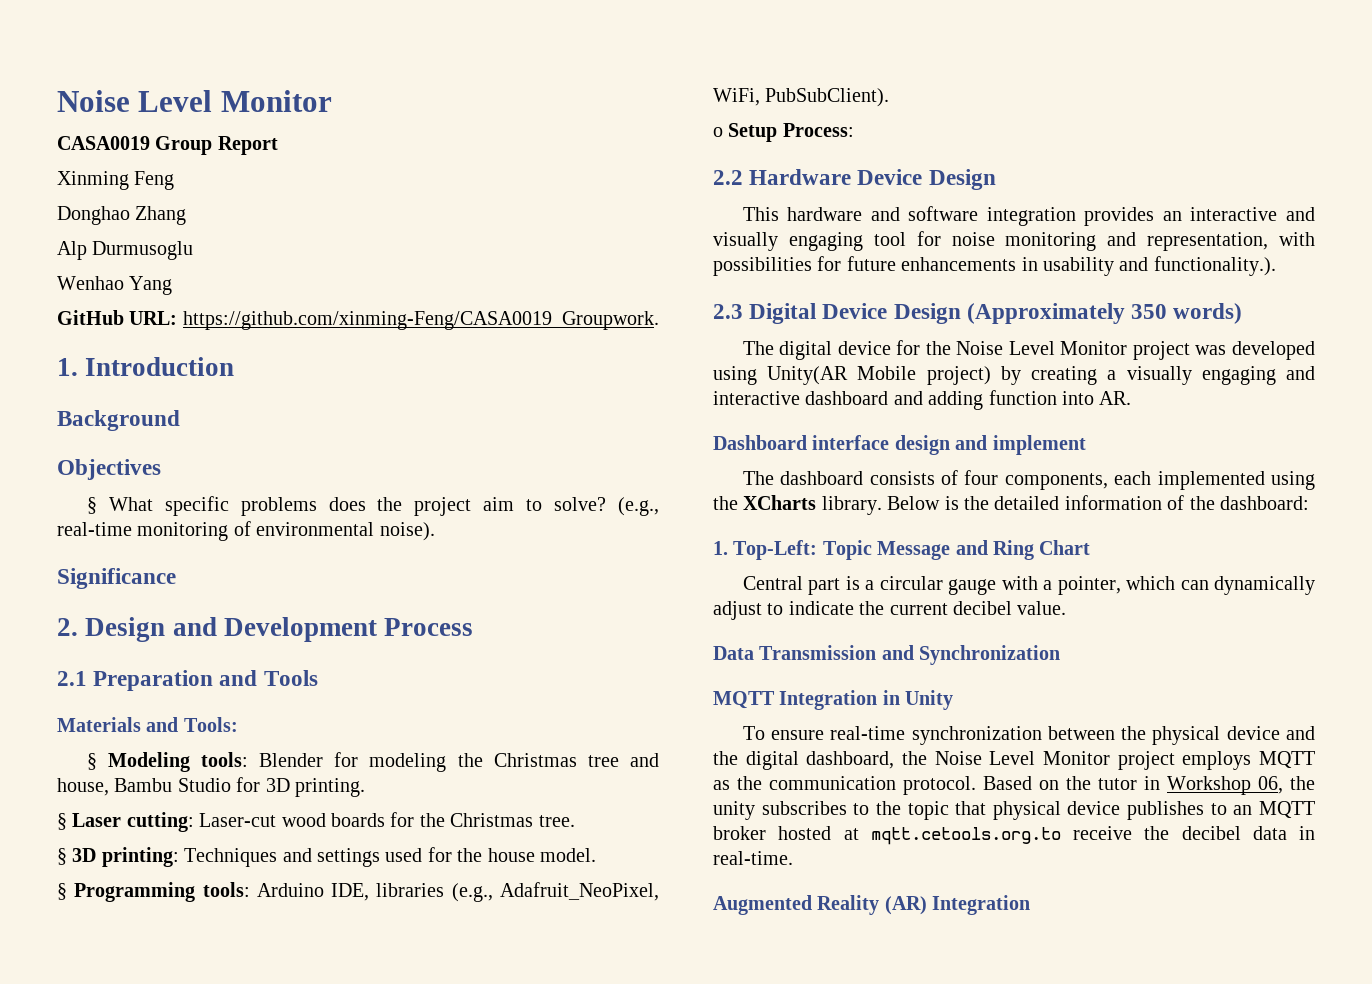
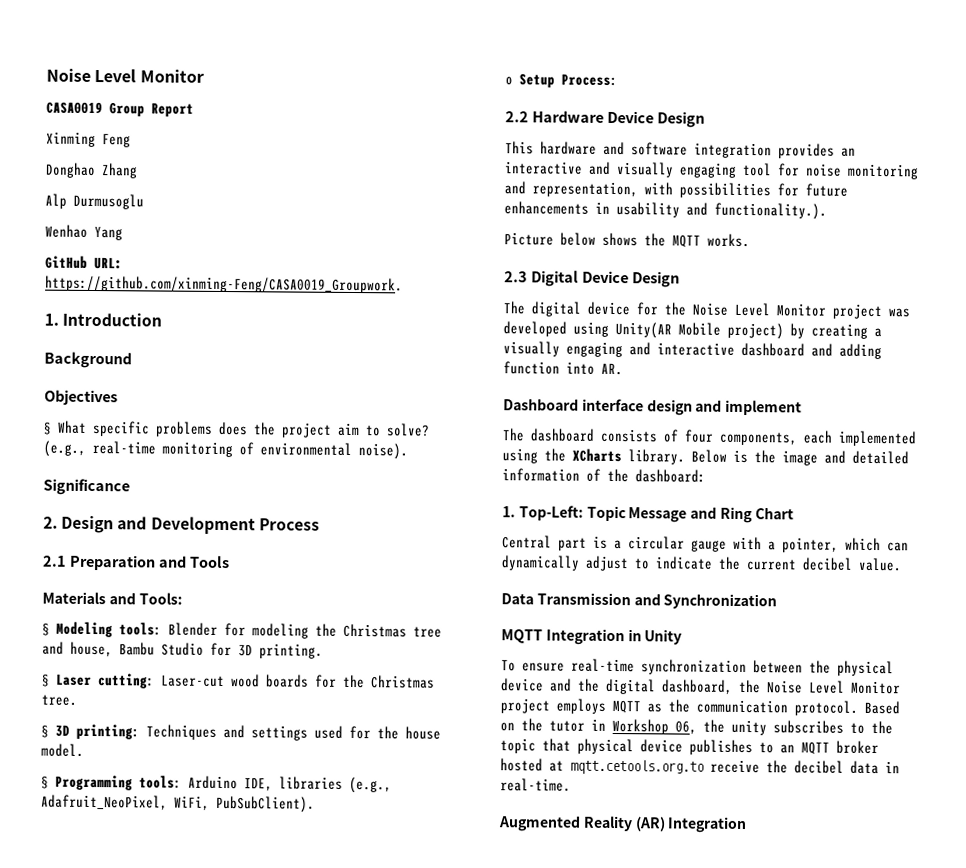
+ Picture below shows the MQTT works.
- 2.3 Digital Device Design (Approximately 350 words)
+ 2.3 Digital Device Design
- Below is the detailed information of the dashboard:
+ Below is the image and detailed information of the dashboard:

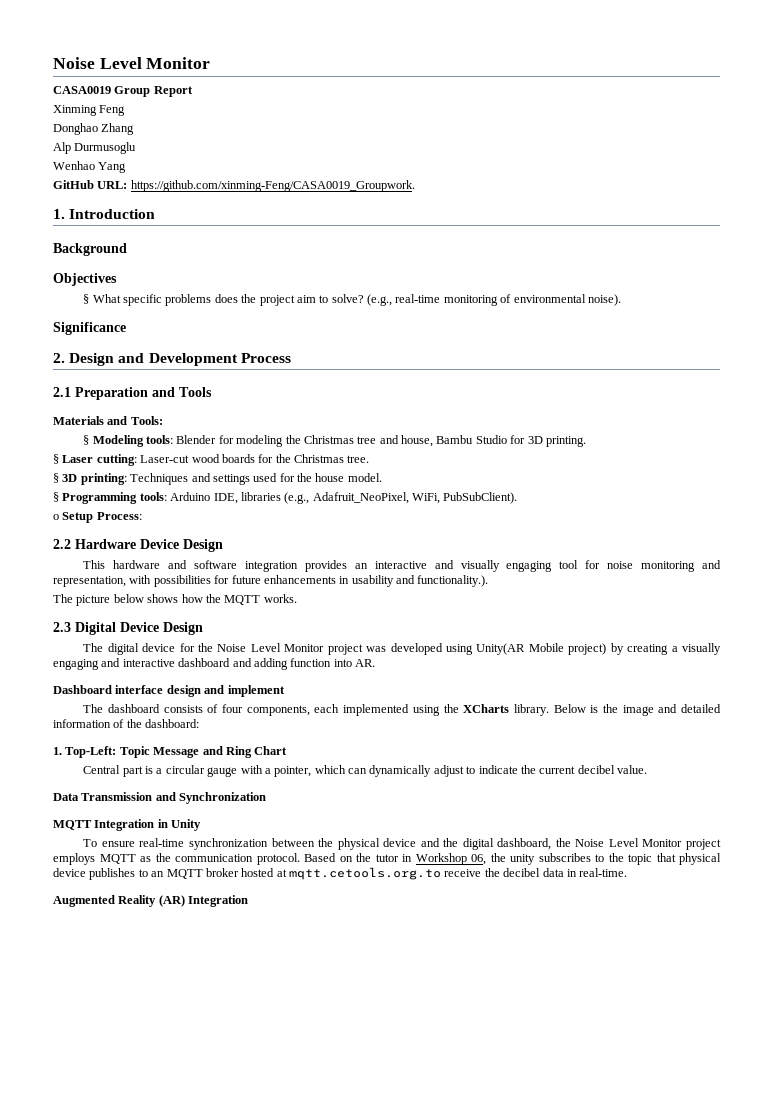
- Picture below shows the MQTT works.
+ The picture below shows how the MQTT works.

